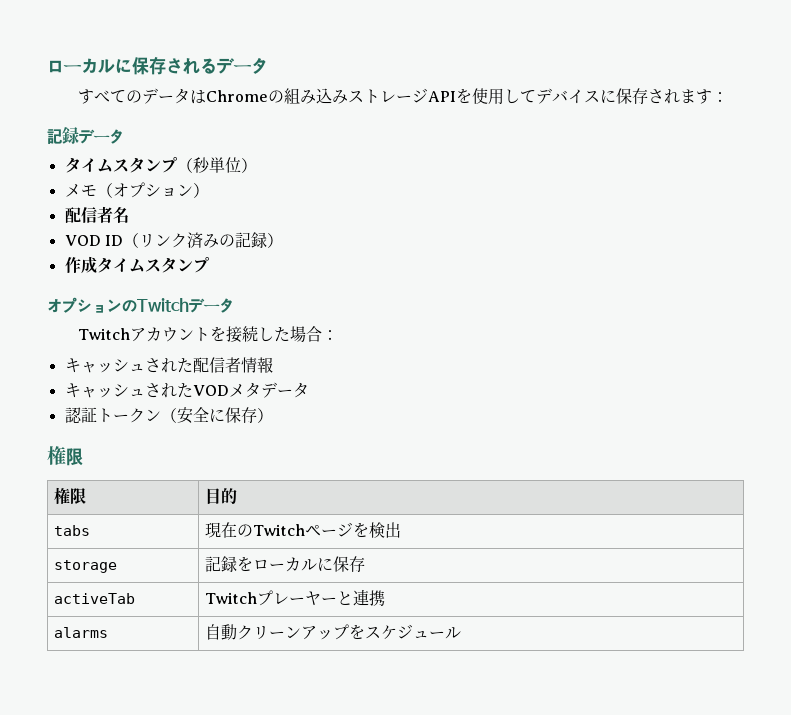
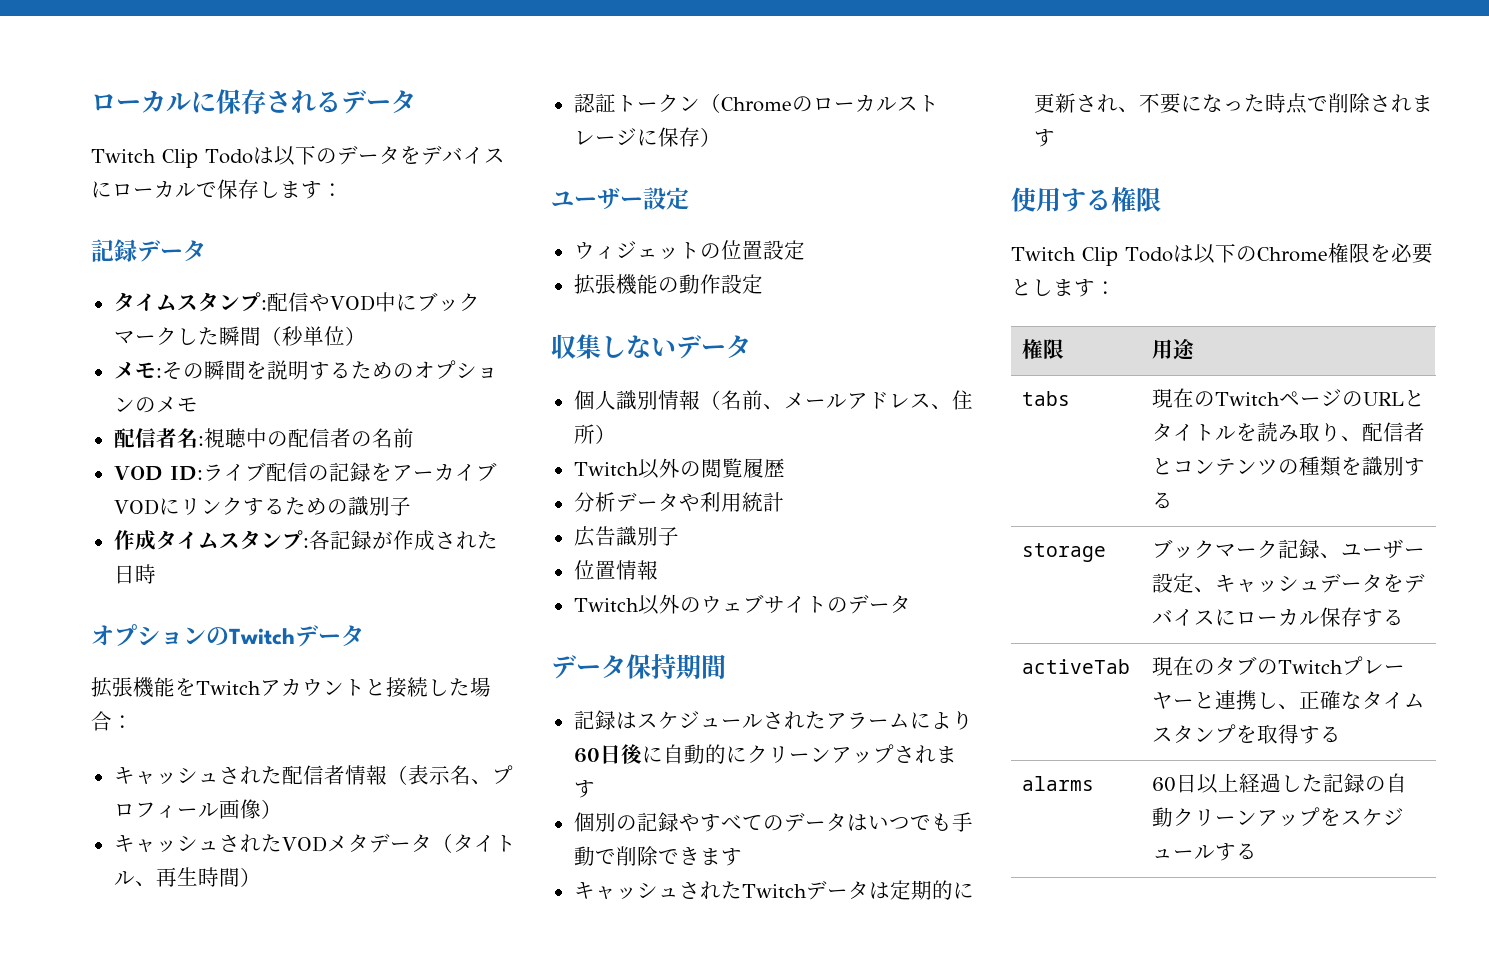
- すべてのデータはChromeの組み込みストレージAPIを使用してデバイスに保存されます：
+ Twitch Clip Todoは以下のデータをデバイスにローカルで保存します：
- タイムスタンプ（秒単位）
- メモ（オプション）
+ タイムスタンプ:配信やVOD中にブックマークした瞬間（秒単位）
+ メモ:その瞬間を説明するためのオプションのメモ
- 配信者名
- VOD ID（リンク済みの記録）
+ 配信者名:視聴中の配信者の名前
+ VOD ID:ライブ配信の記録をアーカイブVODにリンクするための識別子
- 作成タイムスタンプ
+ 作成タイムスタンプ:各記録が作成された日時
- Twitchアカウントを接続した場合：
+ 拡張機能をTwitchアカウントと接続した場合：
- キャッシュされた配信者情報
+ キャッシュされた配信者情報（表示名、プロフィール画像）
- キャッシュされたVODメタデータ
- 認証トークン（安全に保存）
- 権限
+ キャッシュされたVODメタデータ（タイトル、再生時間）
+ 認証トークン（Chromeのローカルストレージに保存）
+ ユーザー設定
+ ウィジェットの位置設定
+ 拡張機能の動作設定
+ 収集しないデータ
+ 個人識別情報（名前、メールアドレス、住所）
+ Twitch以外の閲覧履歴
+ 分析データや利用統計
+ 広告識別子
+ 位置情報
+ Twitch以外のウェブサイトのデータ
+ データ保持期間
+ 記録はスケジュールされたアラームにより60日後に自動的にクリーンアップされます
+ 個別の記録やすべてのデータはいつでも手動で削除できます
+ キャッシュされたTwitchデータは定期的に更新され、不要になった時点で削除されます
+ 使用する権限
+ Twitch Clip Todoは以下のChrome権限を必要とします：
- 権限 | 目的
+ 権限 | 用途
- tabs | 現在のTwitchページを検出
- storage | 記録をローカルに保存
+ tabs | 現在のTwitchページのURLとタイトルを読み取り、配信者とコンテンツの種類を識別する
+ storage | ブックマーク記録、ユーザー設定、キャッシュデータをデバイスにローカル保存する
- activeTab | Twitchプレーヤーと連携
- alarms | 自動クリーンアップをスケジュール
+ activeTab | 現在のタブのTwitchプレーヤーと連携し、正確なタイムスタンプを取得する
+ alarms | 60日以上経過した記録の自動クリーンアップをスケジュールする

